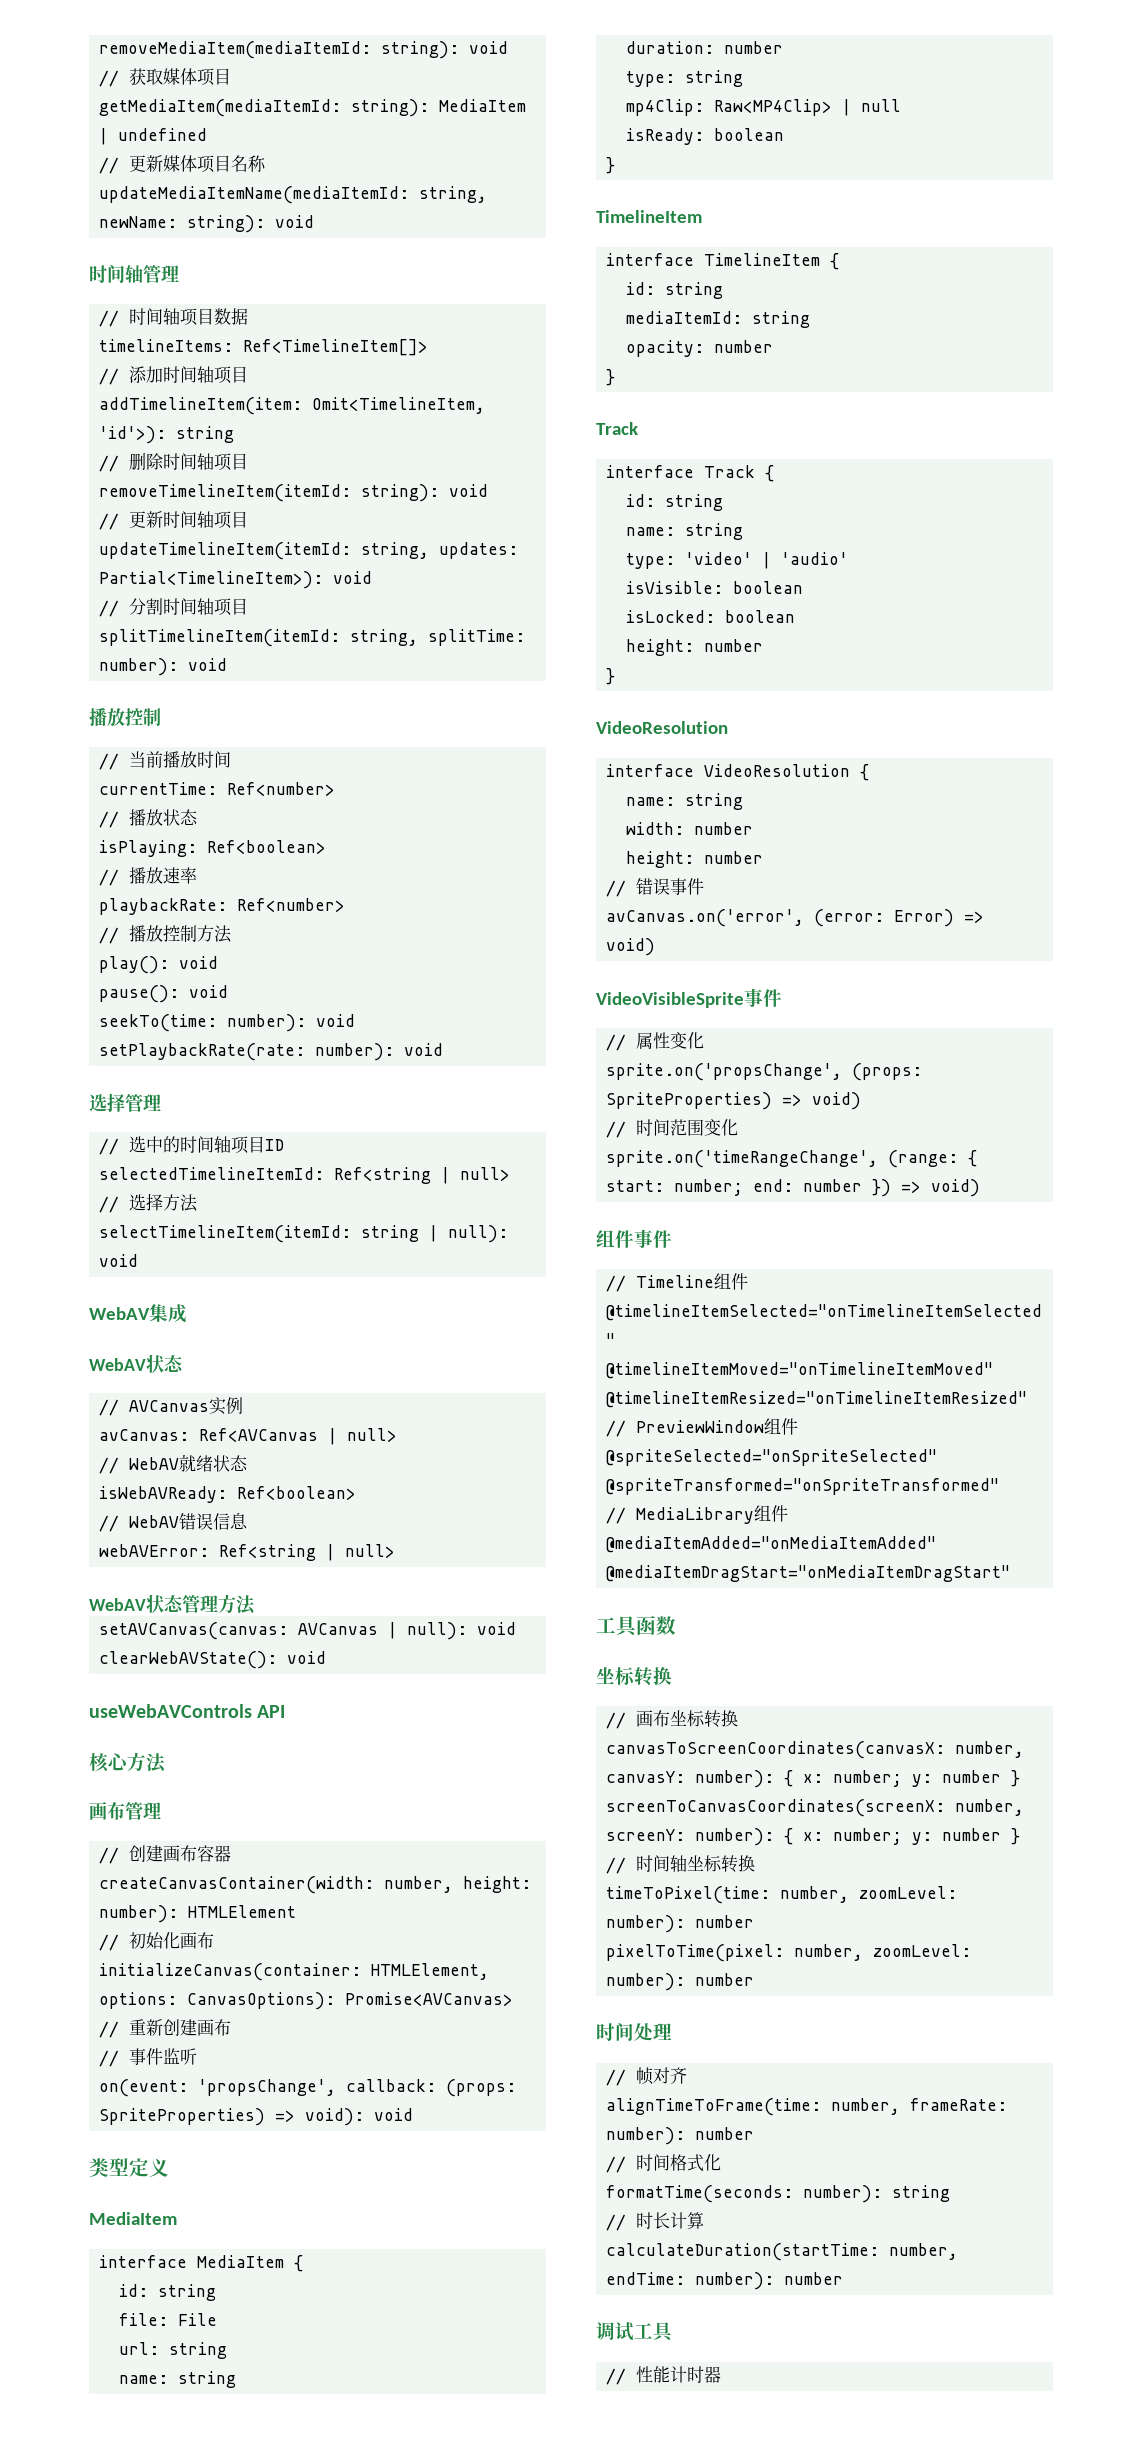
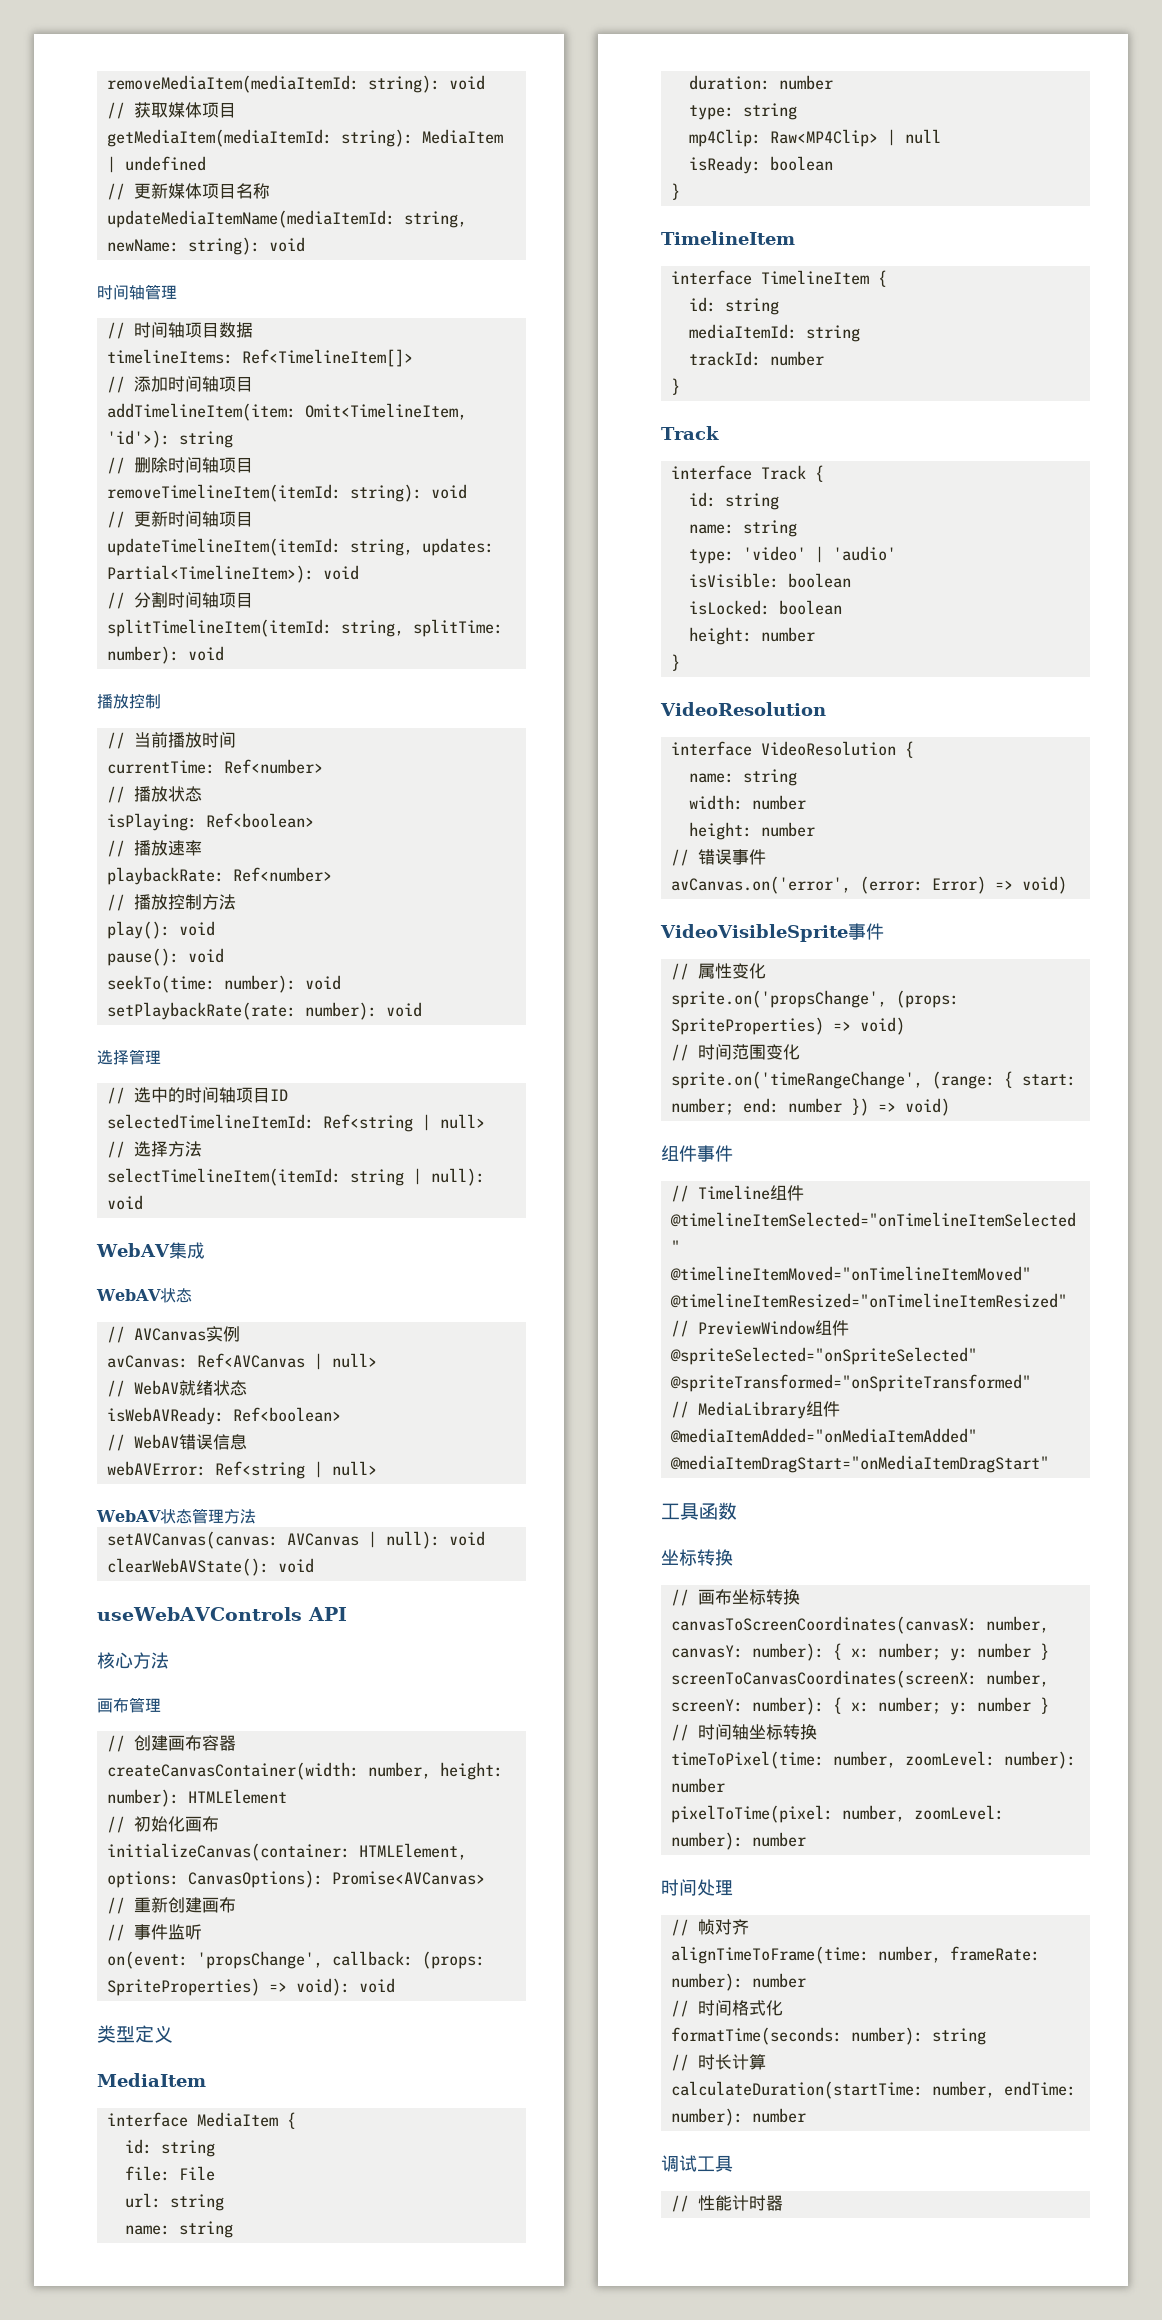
- opacity: number
+ trackId: number

